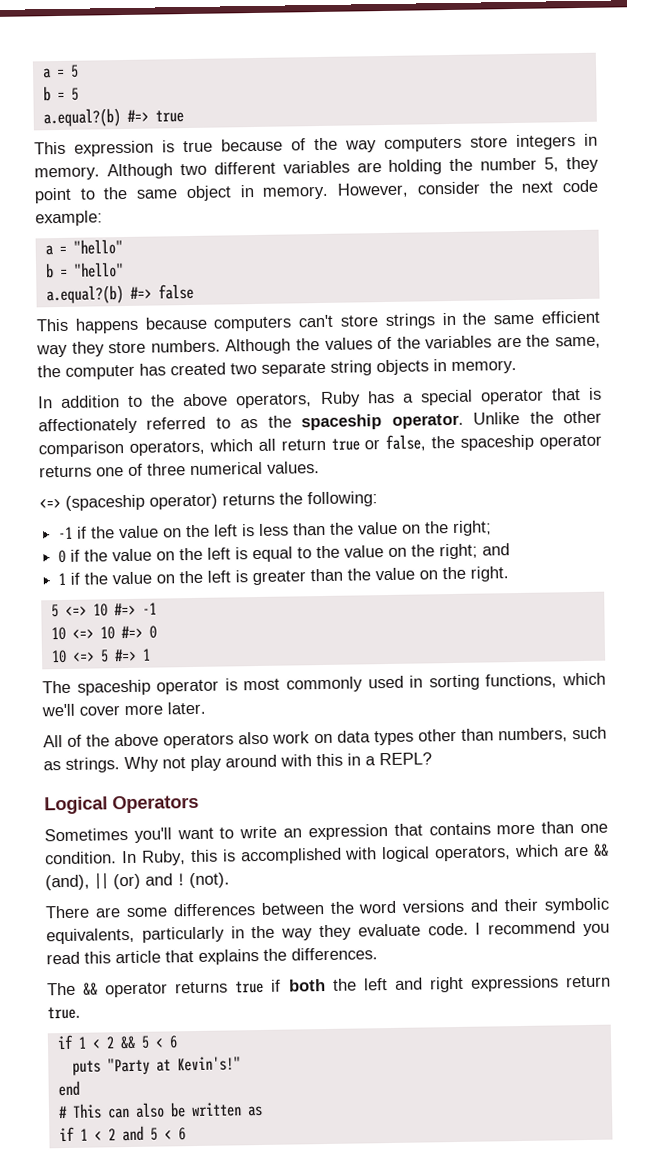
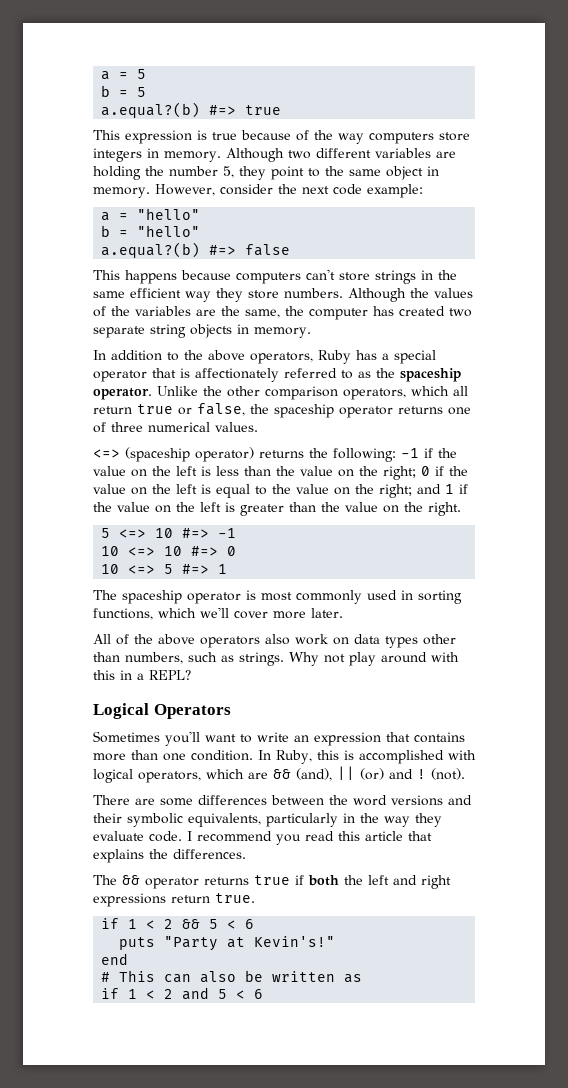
- <=> (spaceship operator) returns the following:
- -1 if the value on the left is less than the value on the right;
- 0 if the value on the left is equal to the value on the right; and
- 1 if the value on the left is greater than the value on the right.
+ <=> (spaceship operator) returns the following: -1 if the value on the left is less than the value on the right; 0 if the value on the left is equal to the value on the right; and 1 if the value on the left is greater than the value on the right.

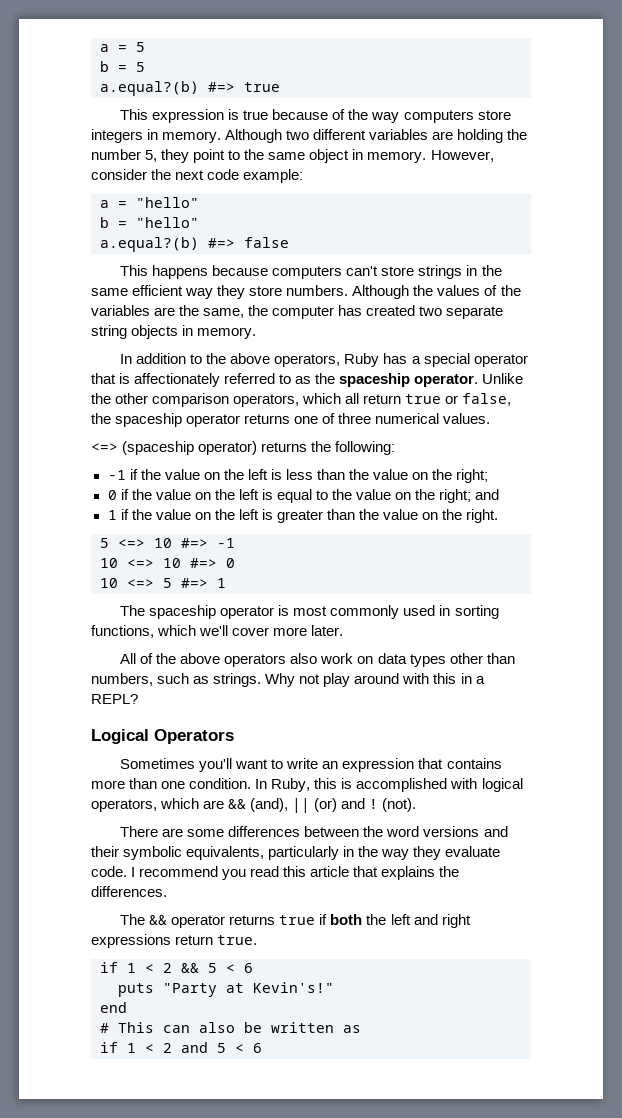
- <=> (spaceship operator) returns the following: -1 if the value on the left is less than the value on the right; 0 if the value on the left is equal to the value on the right; and 1 if the value on the left is greater than the value on the right.
+ <=> (spaceship operator) returns the following:
+ -1 if the value on the left is less than the value on the right;
+ 0 if the value on the left is equal to the value on the right; and
+ 1 if the value on the left is greater than the value on the right.

